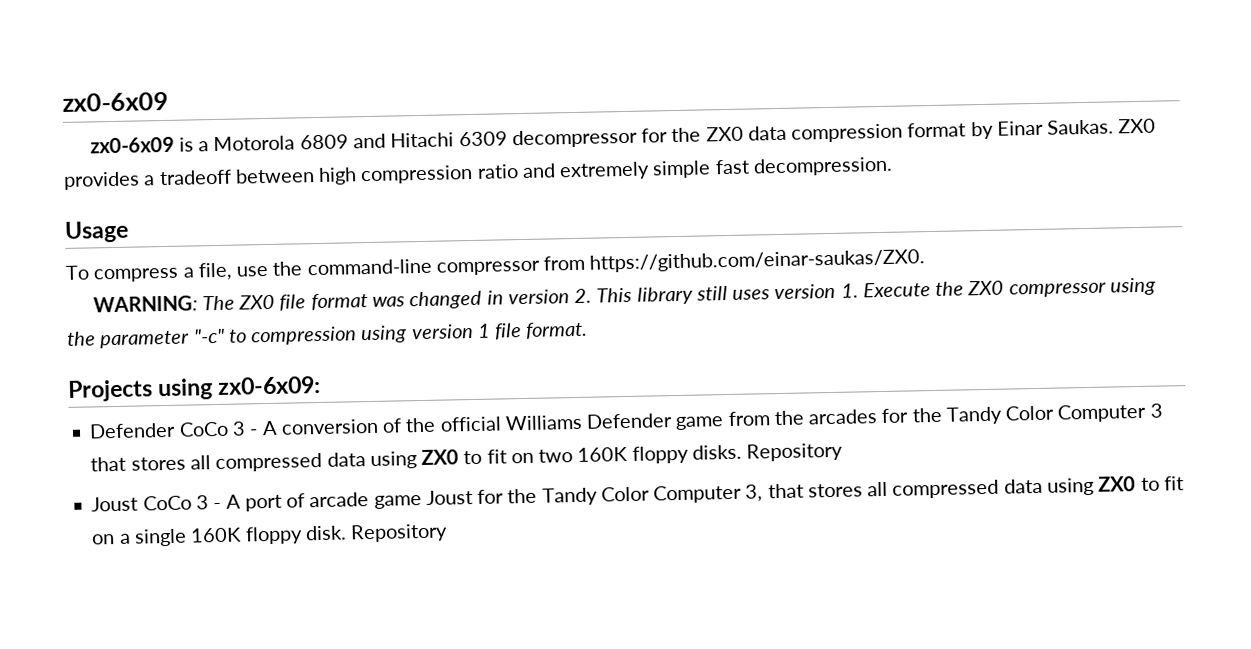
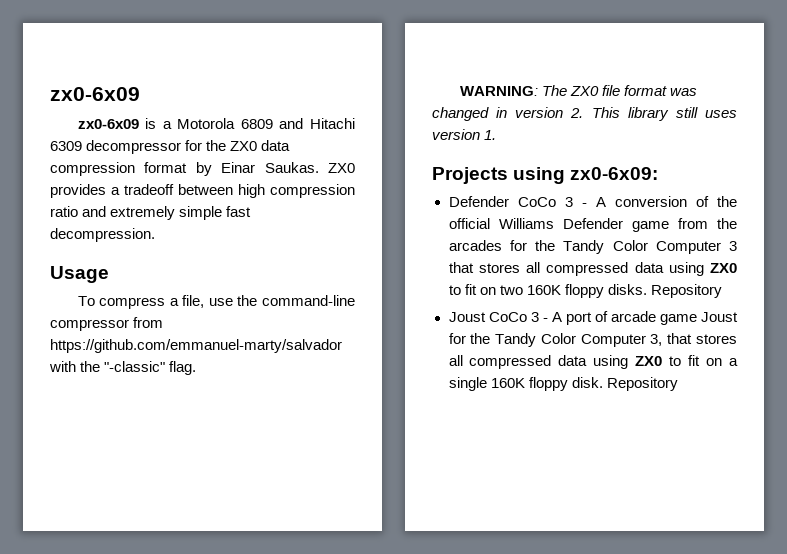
- To compress a file, use the command-line compressor from https://github.com/einar-saukas/ZX0.
+ To compress a file, use the command-line compressor from https://github.com/emmanuel-marty/salvador with the "-classic" flag.
- WARNING: The ZX0 file format was changed in version 2. This library still uses version 1. Execute the ZX0 compressor using the parameter "-c" to compression using version 1 file format.
+ WARNING: The ZX0 file format was changed in version 2. This library still uses version 1.

